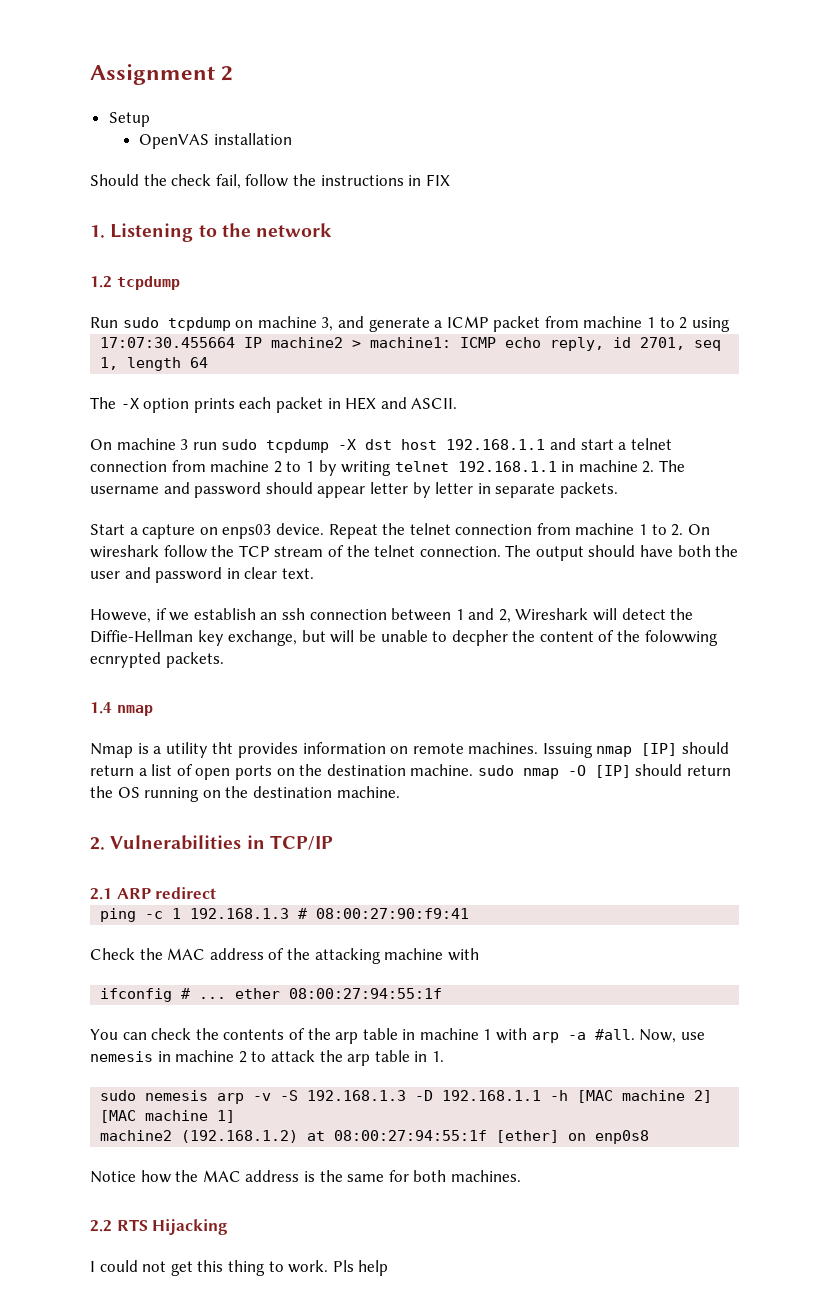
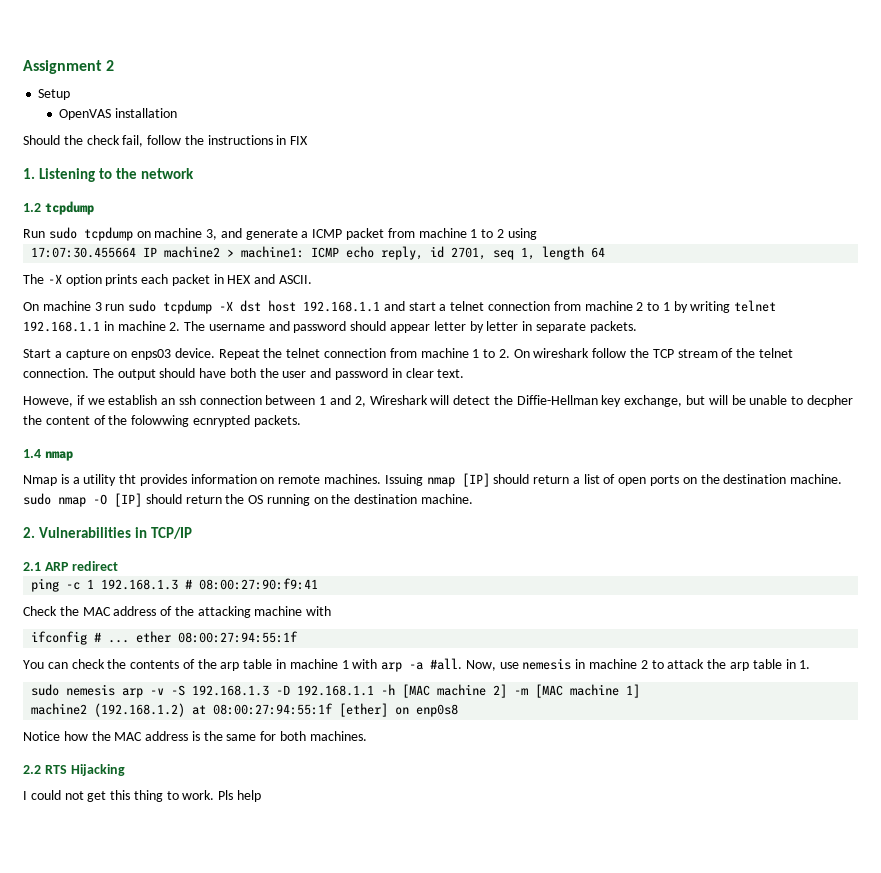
- sudo nemesis arp -v -S 192.168.1.3 -D 192.168.1.1 -h [MAC machine 2] [MAC machine 1]
+ sudo nemesis arp -v -S 192.168.1.3 -D 192.168.1.1 -h [MAC machine 2] -m [MAC machine 1]

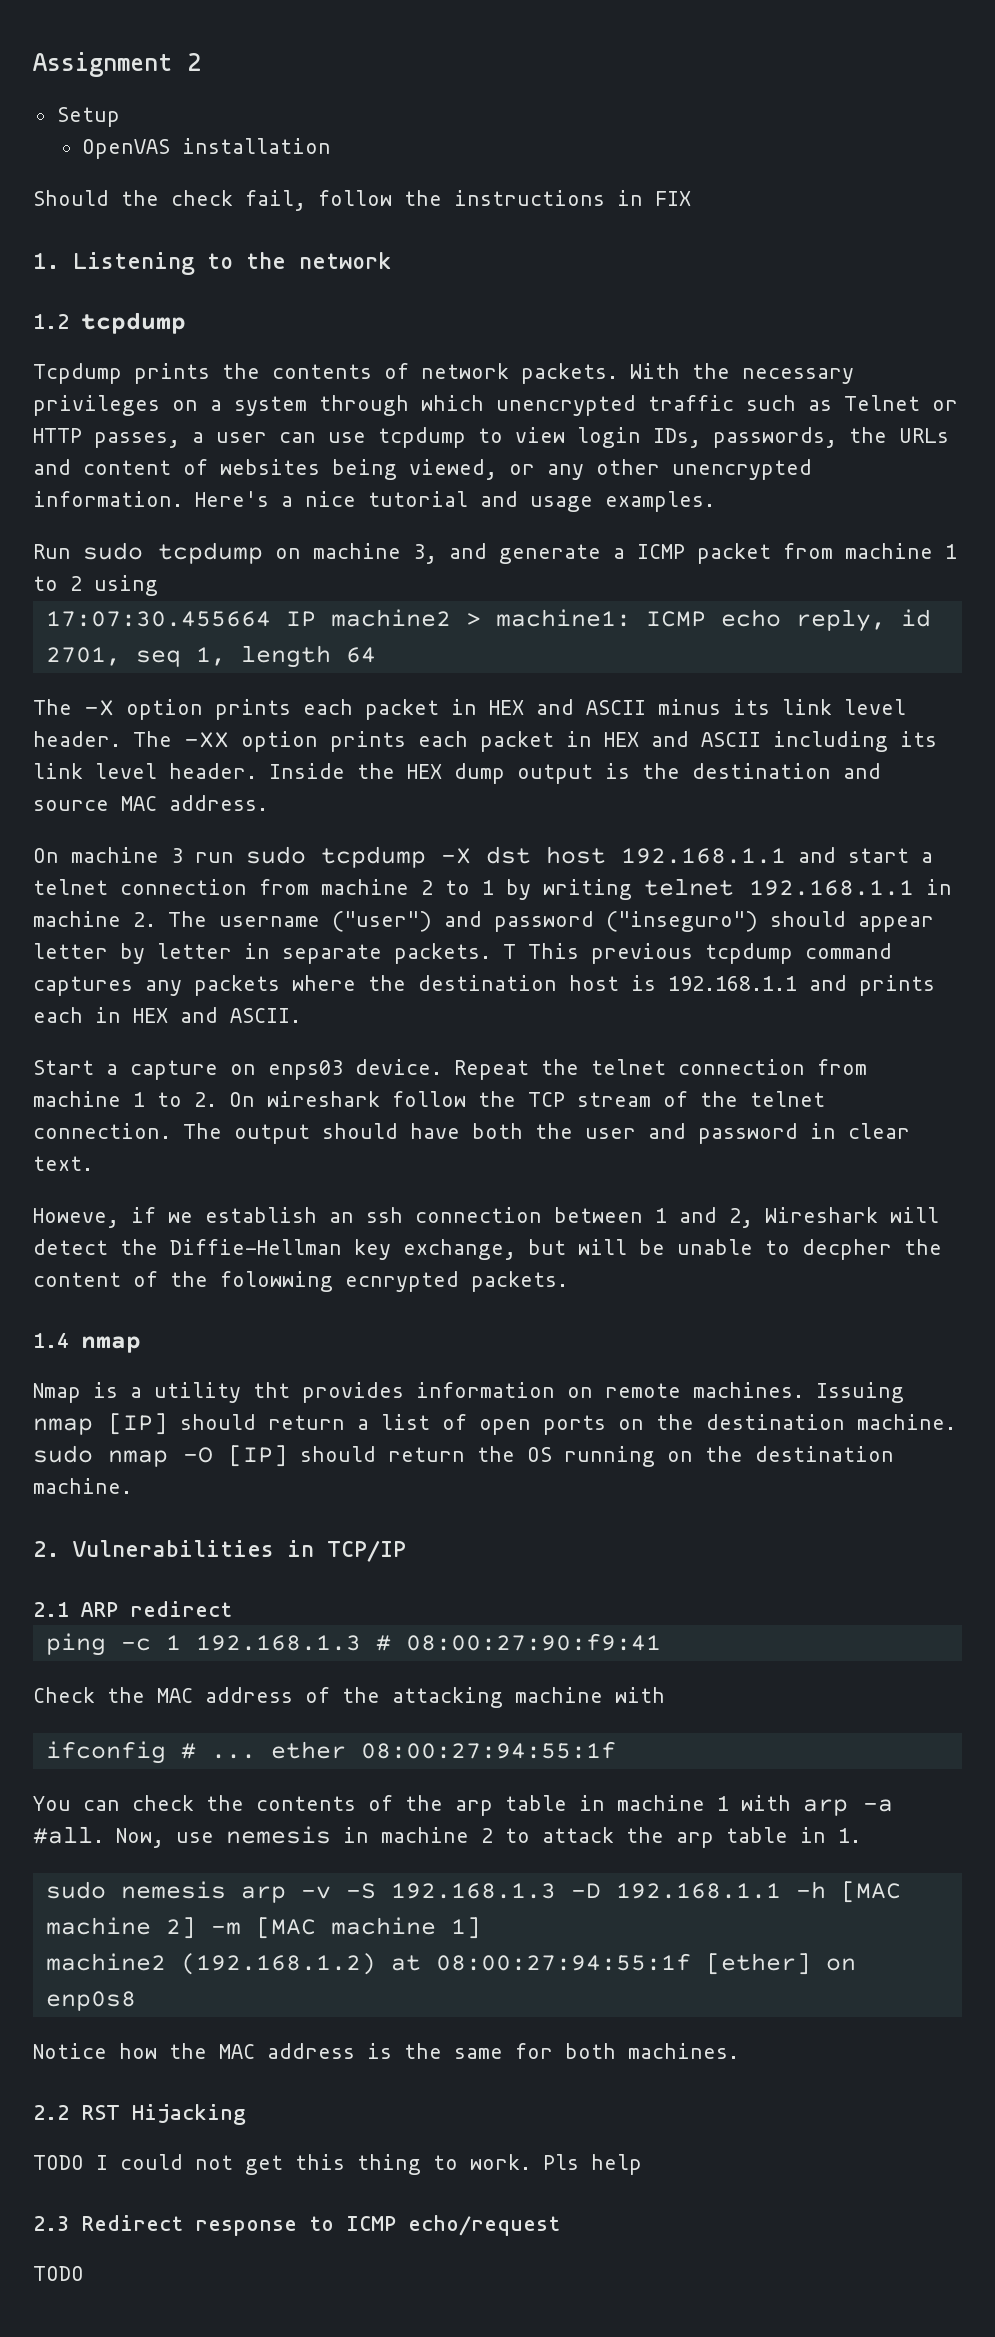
+ Tcpdump prints the contents of network packets. With the necessary privileges on a system through which unencrypted traffic such as Telnet or HTTP passes, a user can use tcpdump to view login IDs, passwords, the URLs and content of websites being viewed, or any other unencrypted information. Here's a nice tutorial and usage examples.
- The -X option prints each packet in HEX and ASCII.
+ The -X option prints each packet in HEX and ASCII minus its link level header. The -XX option prints each packet in HEX and ASCII including its link level header. Inside the HEX dump output is the destination and source MAC address.
- On machine 3 run sudo tcpdump -X dst host 192.168.1.1 and start a telnet connection from machine 2 to 1 by writing telnet 192.168.1.1 in machine 2. The username and password should appear letter by letter in separate packets.
+ On machine 3 run sudo tcpdump -X dst host 192.168.1.1 and start a telnet connection from machine 2 to 1 by writing telnet 192.168.1.1 in machine 2. The username ("user") and password ("inseguro") should appear letter by letter in separate packets. T This previous tcpdump command captures any packets where the destination host is 192.168.1.1 and prints each in HEX and ASCII.
- 2.2 RTS Hijacking
+ 2.2 RST Hijacking
- I could not get this thing to work.
+ TODO I could not get this thing to work.
+ 2.3 Redirect response to ICMP echo/request
+ TODO

